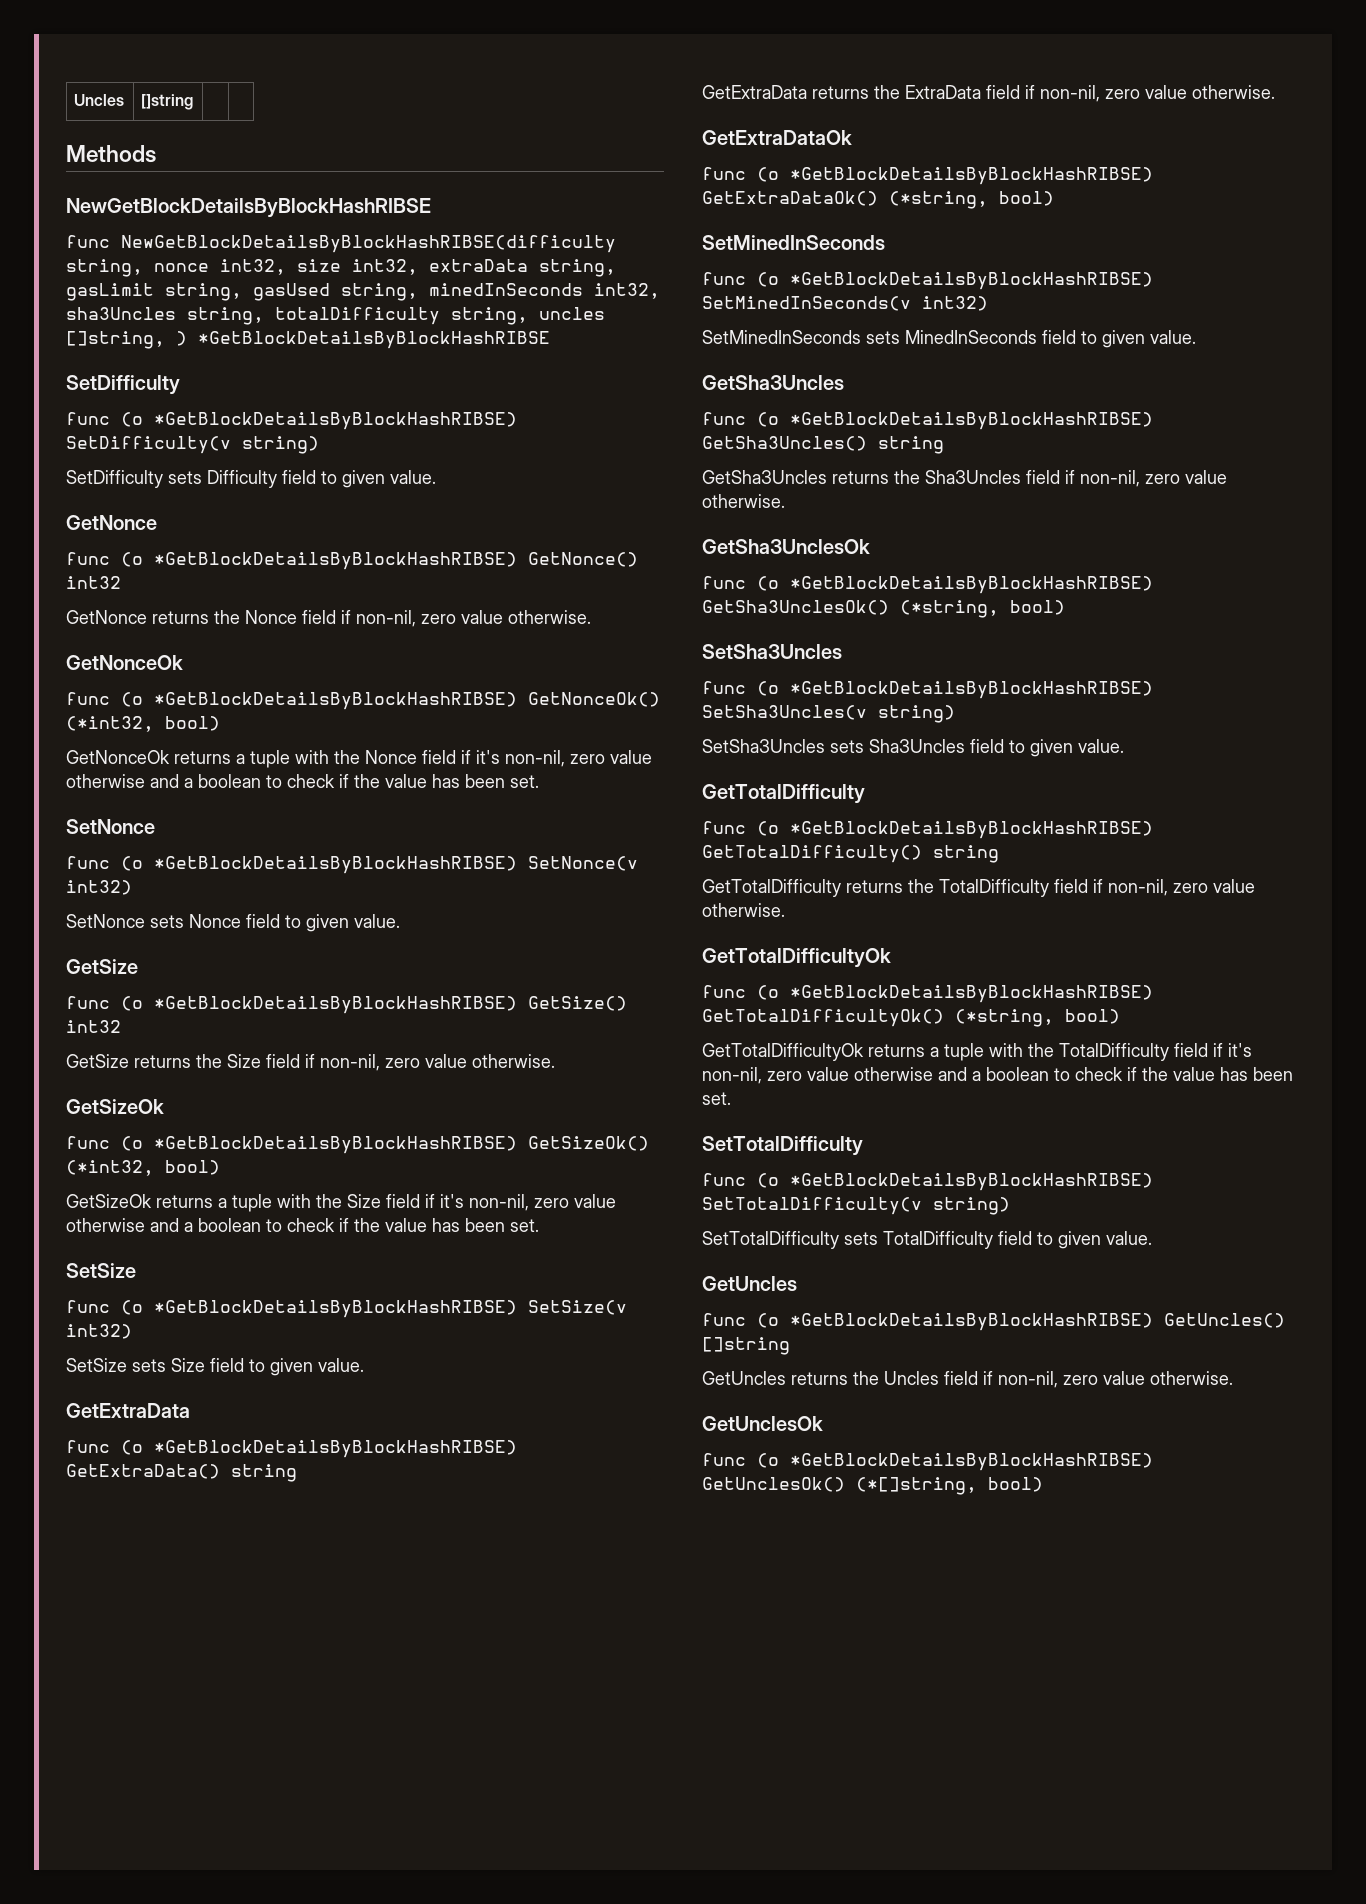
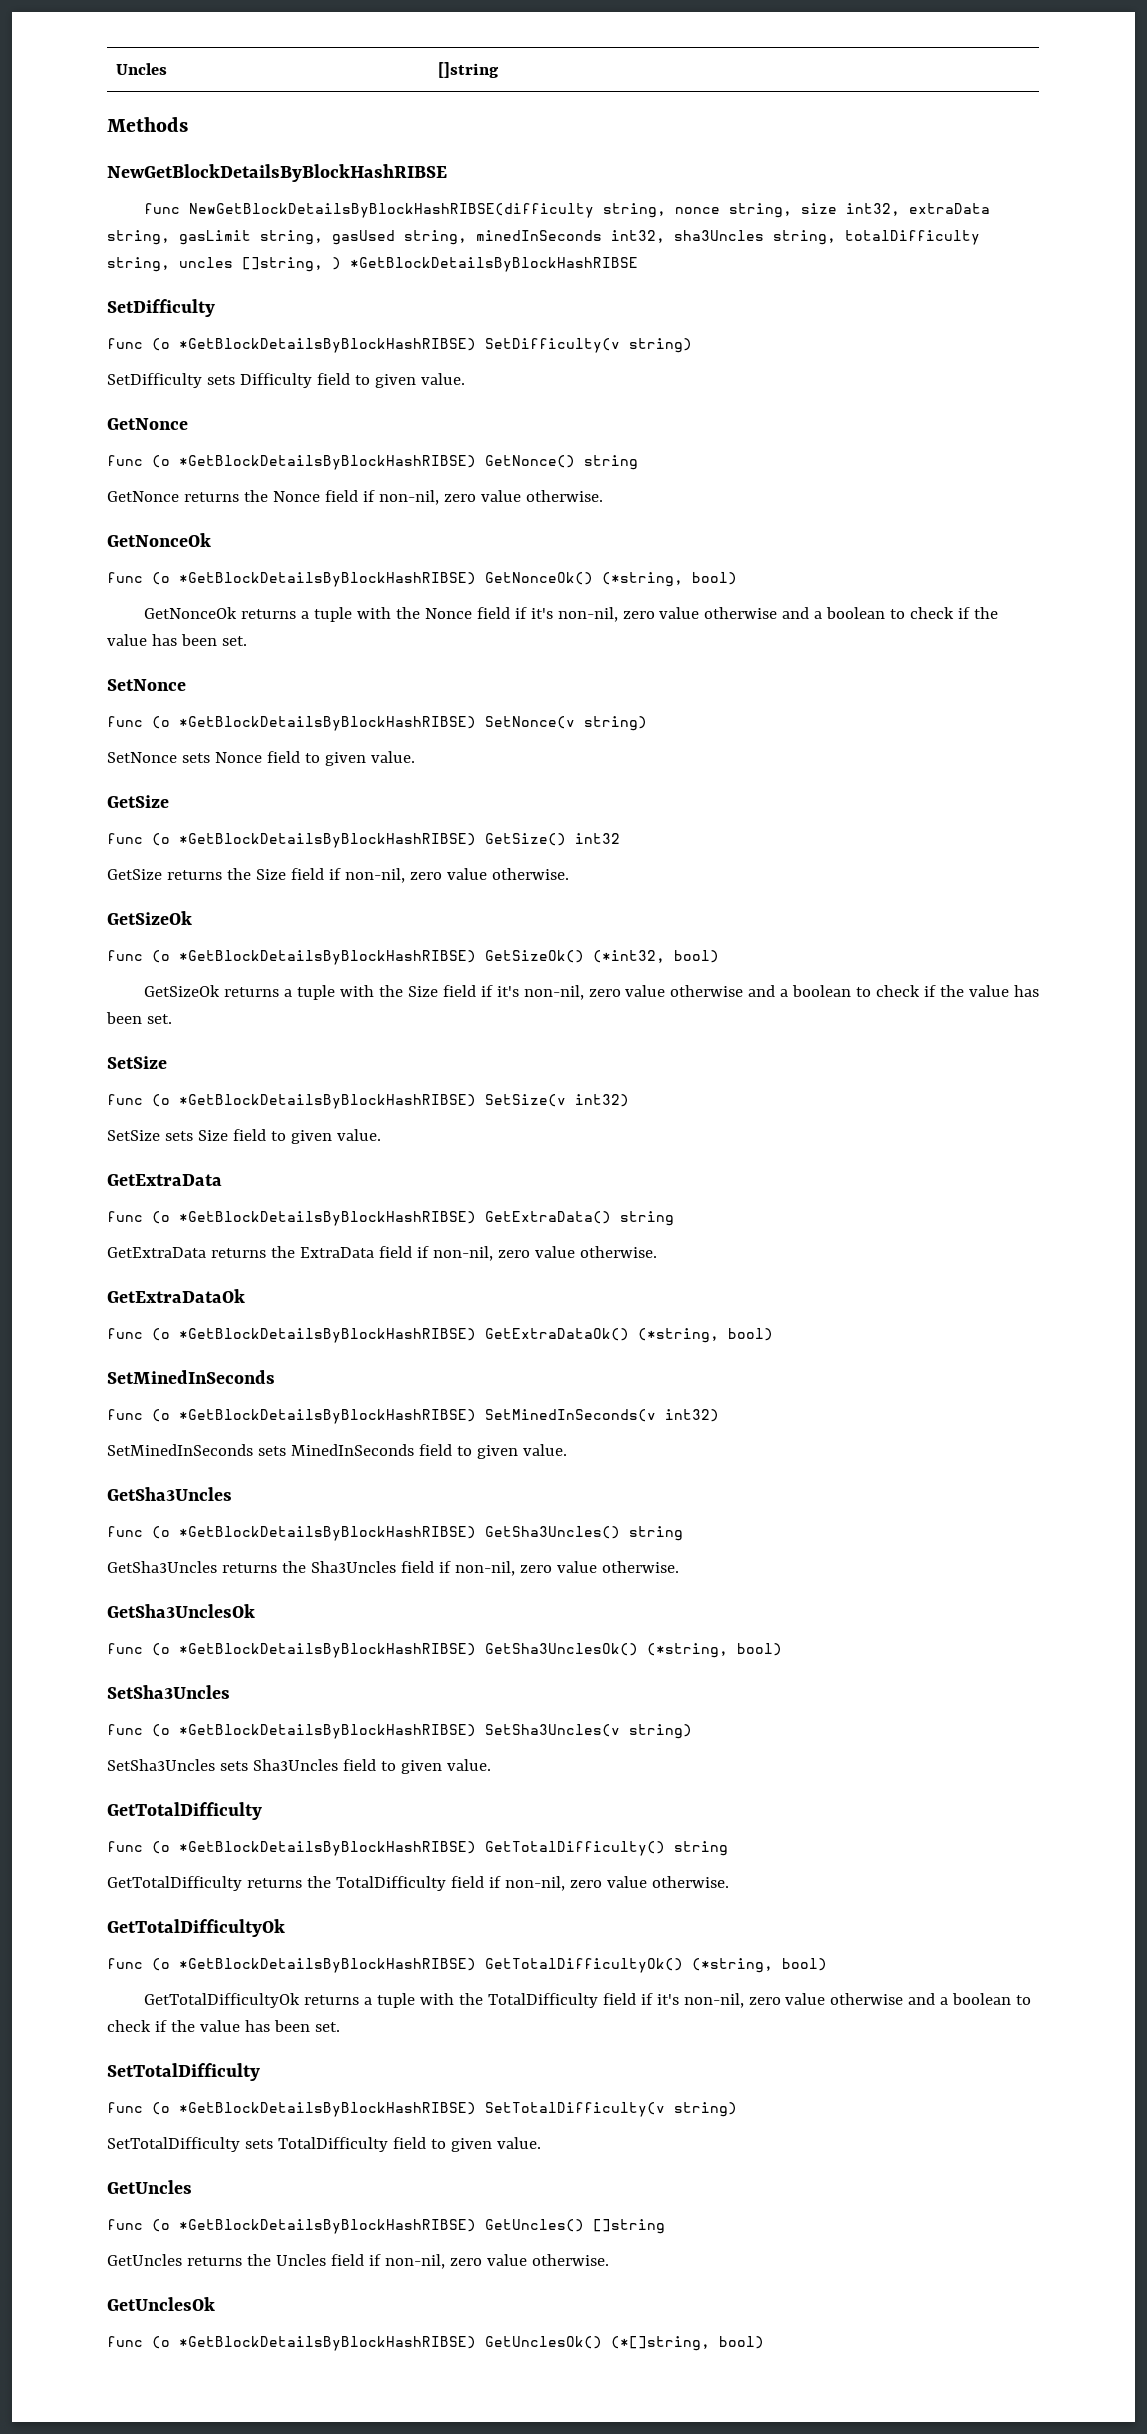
- func NewGetBlockDetailsByBlockHashRIBSE(difficulty string, nonce int32, size int32, extraData string, gasLimit string, gasUsed string, minedInSeconds int32, sha3Uncles string, totalDifficulty string, uncles []string, ) *GetBlockDetailsByBlockHashRIBSE
+ func NewGetBlockDetailsByBlockHashRIBSE(difficulty string, nonce string, size int32, extraData string, gasLimit string, gasUsed string, minedInSeconds int32, sha3Uncles string, totalDifficulty string, uncles []string, ) *GetBlockDetailsByBlockHashRIBSE
- func (o *GetBlockDetailsByBlockHashRIBSE) GetNonce() int32
+ func (o *GetBlockDetailsByBlockHashRIBSE) GetNonce() string
- func (o *GetBlockDetailsByBlockHashRIBSE) GetNonceOk() (*int32, bool)
+ func (o *GetBlockDetailsByBlockHashRIBSE) GetNonceOk() (*string, bool)
- func (o *GetBlockDetailsByBlockHashRIBSE) SetNonce(v int32)
+ func (o *GetBlockDetailsByBlockHashRIBSE) SetNonce(v string)

